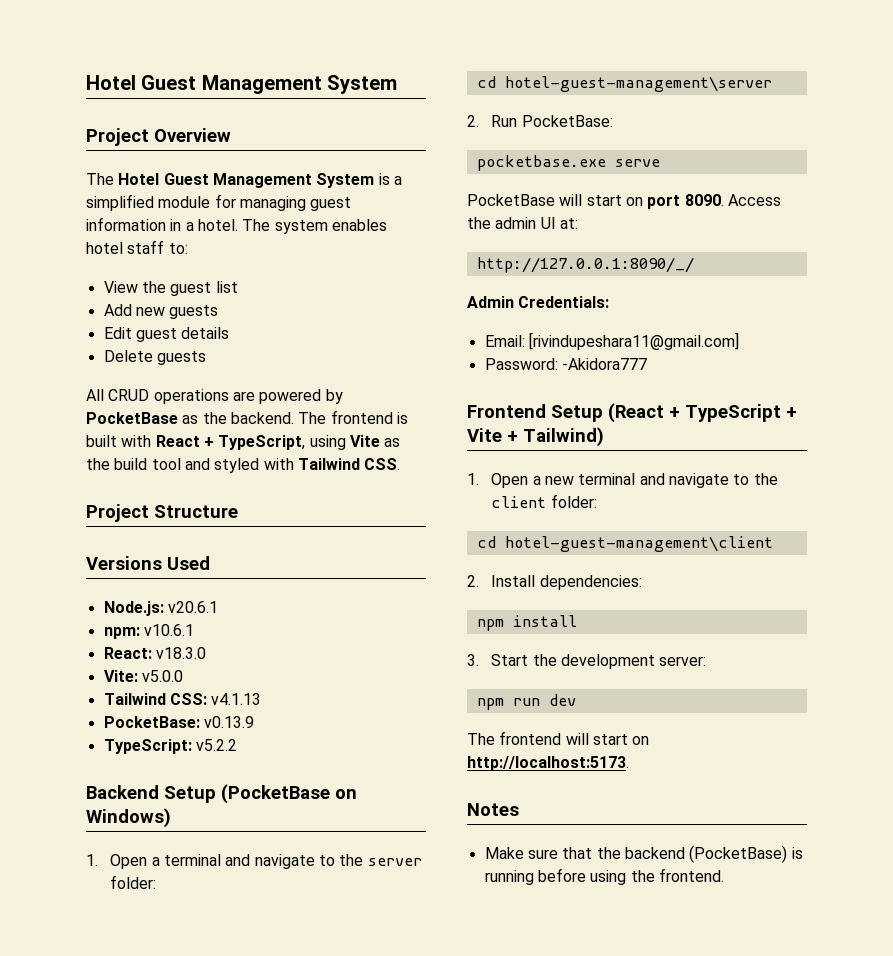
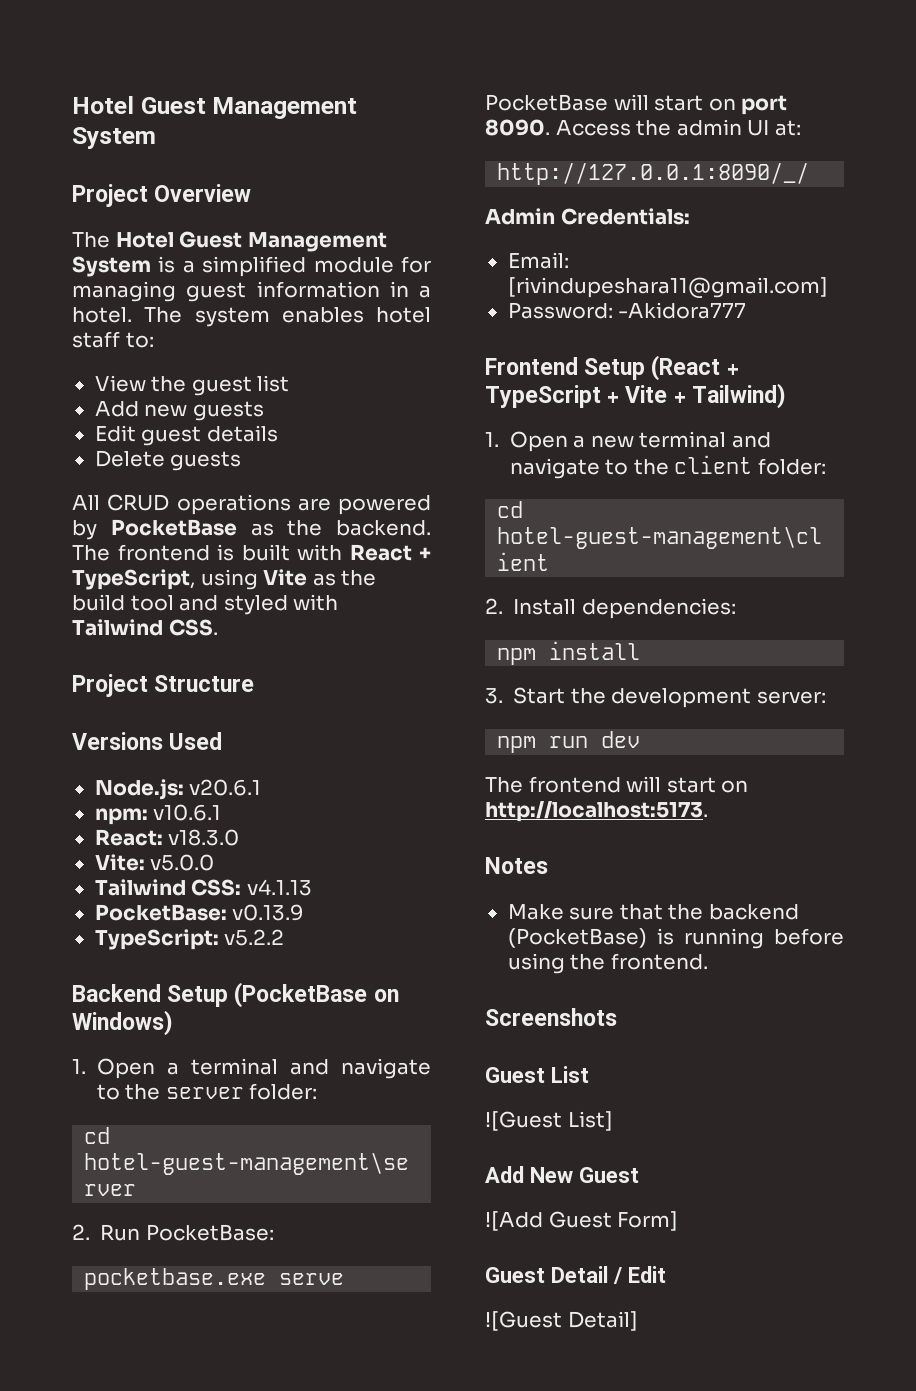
+ Screenshots
+ Guest List
+ ![Guest List]
+ Add New Guest
+ ![Add Guest Form]
+ Guest Detail / Edit
+ ![Guest Detail]

